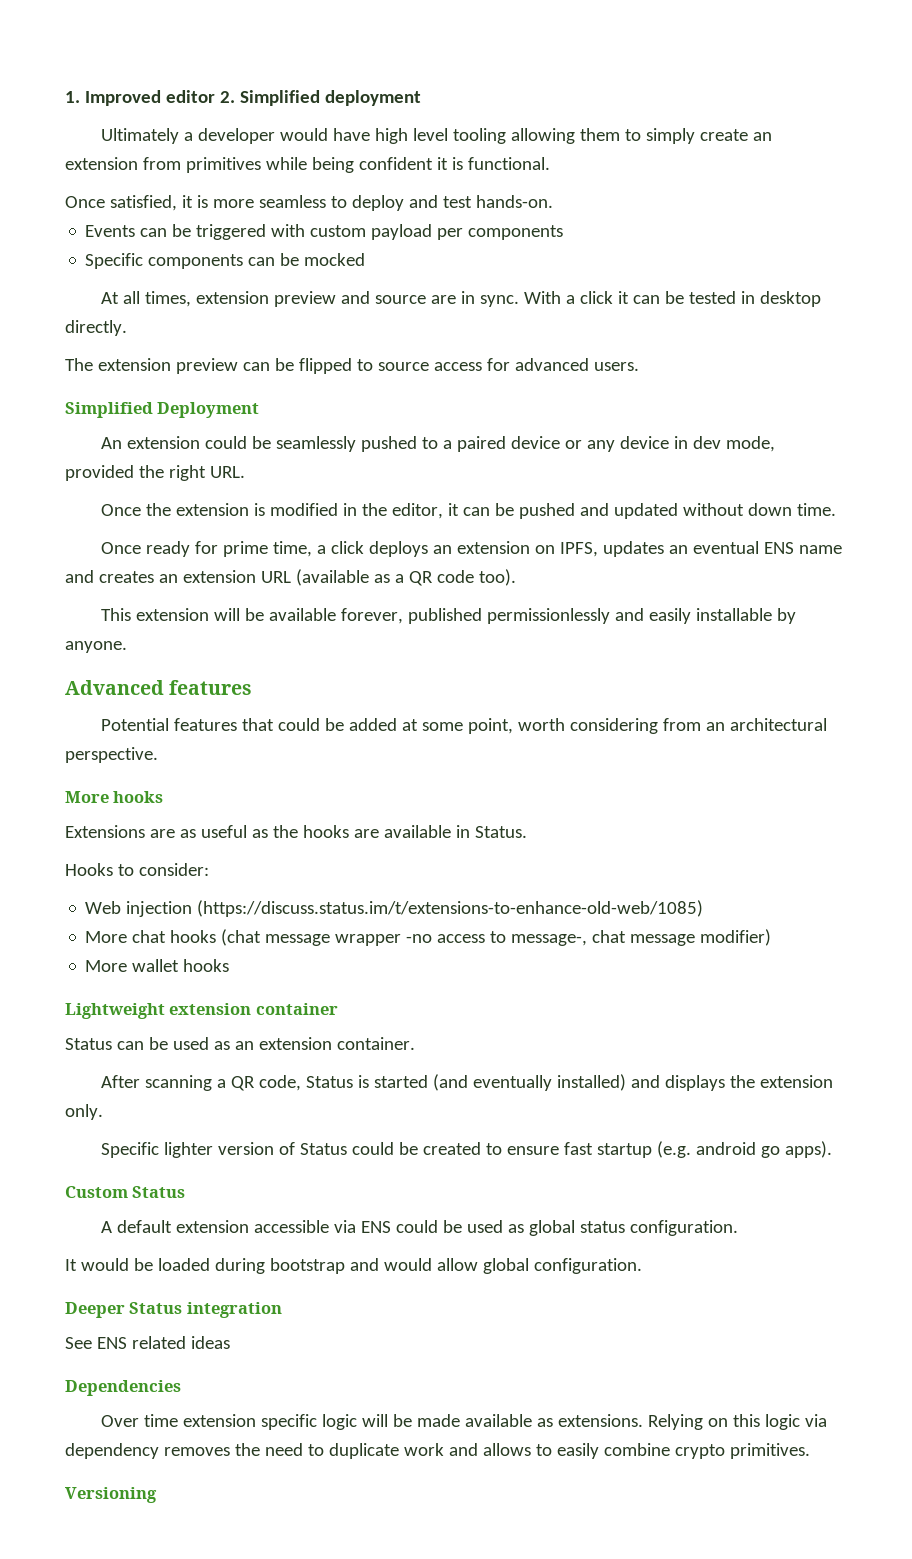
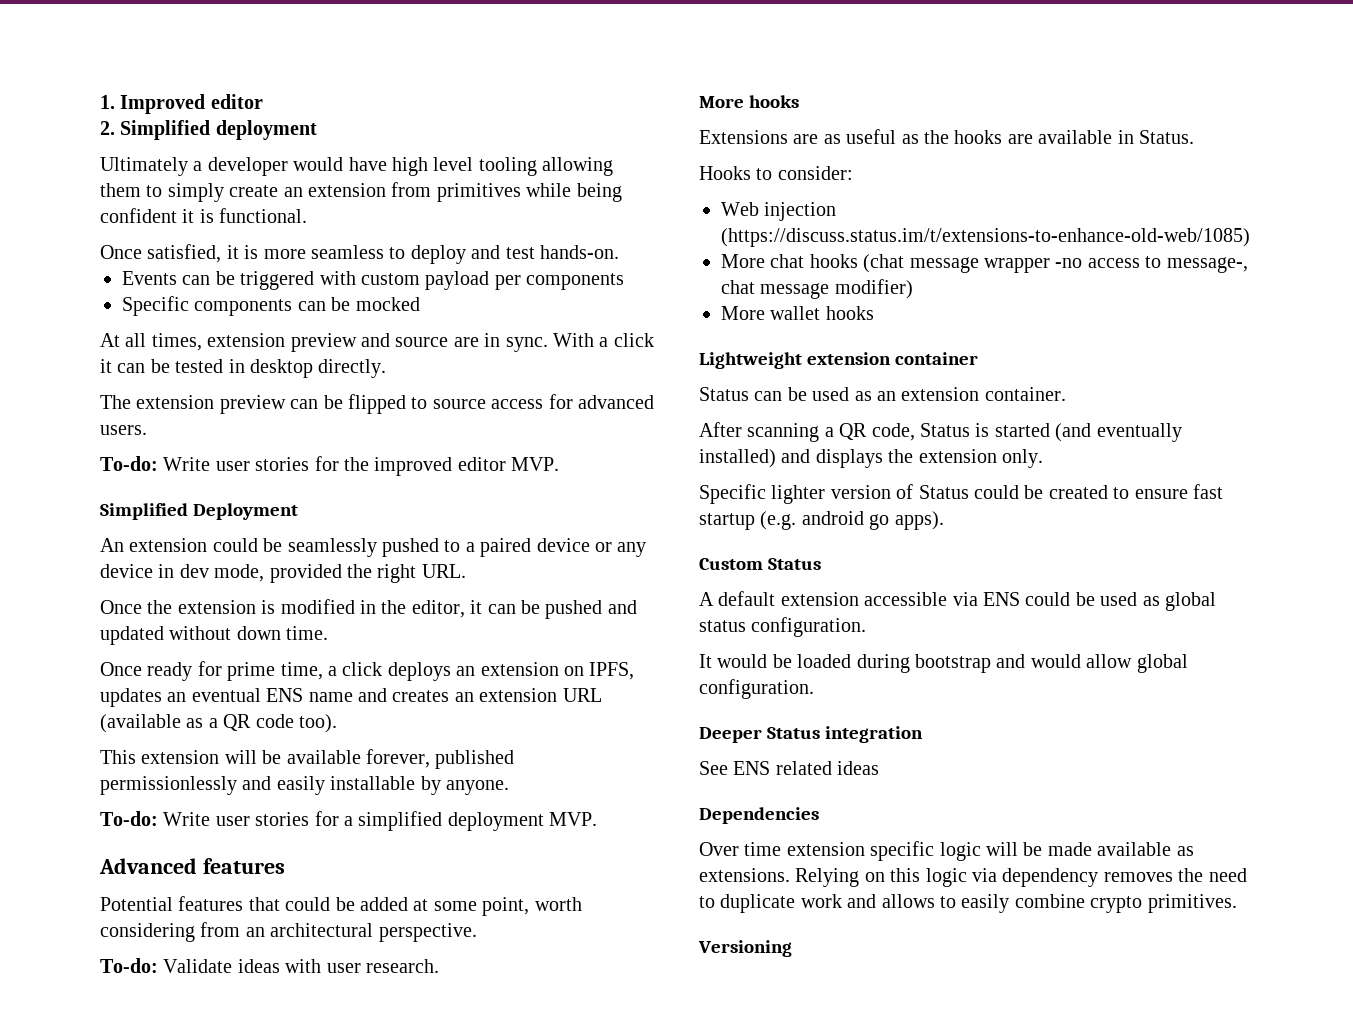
- 1. Improved editor 2. Simplified deployment
+ 1. Improved editor
+ 2. Simplified deployment
+ To-do: Write user stories for the improved editor MVP.
+ To-do: Write user stories for a simplified deployment MVP.
+ To-do: Validate ideas with user research.

